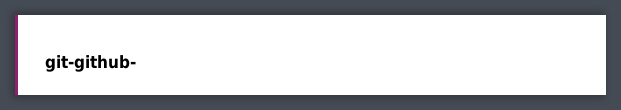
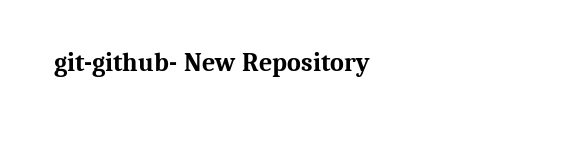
- git-github-
+ git-github- New Repository

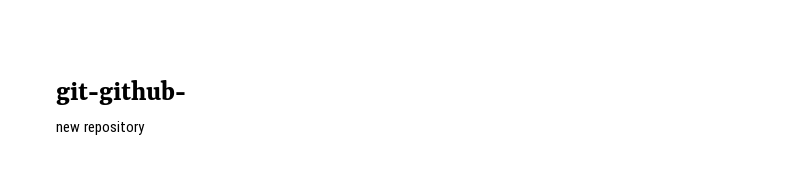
- git-github- New Repository
+ git-github-
+ new repository

